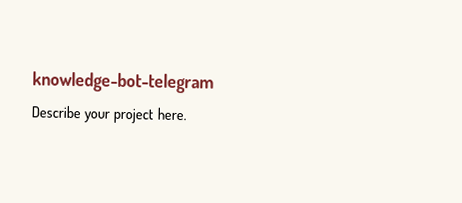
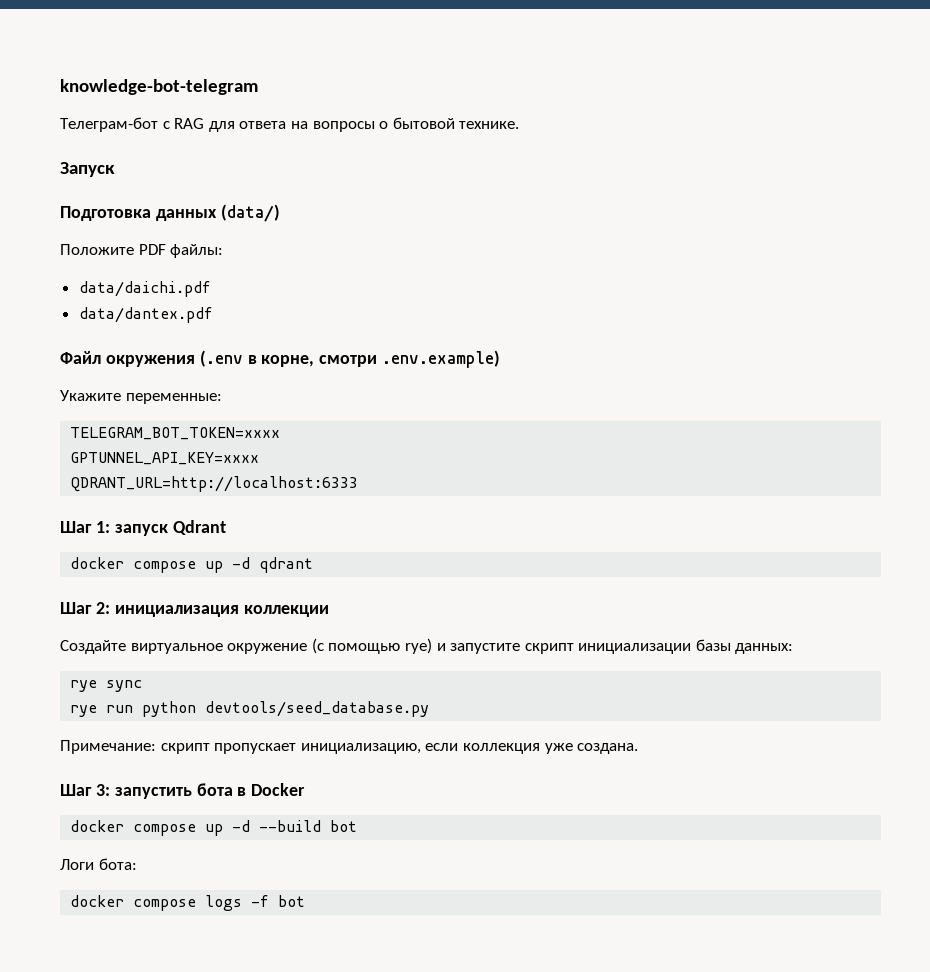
- Describe your project here.
+ Телеграм-бот с RAG для ответа на вопросы о бытовой технике.
+ Запуск
+ Подготовка данных (data/)
+ Положите PDF файлы:
+ data/daichi.pdf
+ data/dantex.pdf
+ Файл окружения (.env в корне, смотри .env.example)
+ Укажите переменные:
+ TELEGRAM_BOT_TOKEN=xxxx
+ GPTUNNEL_API_KEY=xxxx
+ QDRANT_URL=http://localhost:6333
+ Шаг 1: запуск Qdrant
+ docker compose up -d qdrant
+ Шаг 2: инициализация коллекции
+ Создайте виртуальное окружение (с помощью rye) и запустите скрипт инициализации базы данных:
+ rye sync
+ rye run python devtools/seed_database.py
+ Примечание: скрипт пропускает инициализацию, если коллекция уже создана.
+ Шаг 3: запустить бота в Docker
+ docker compose up -d --build bot
+ Логи бота:
+ docker compose logs -f bot

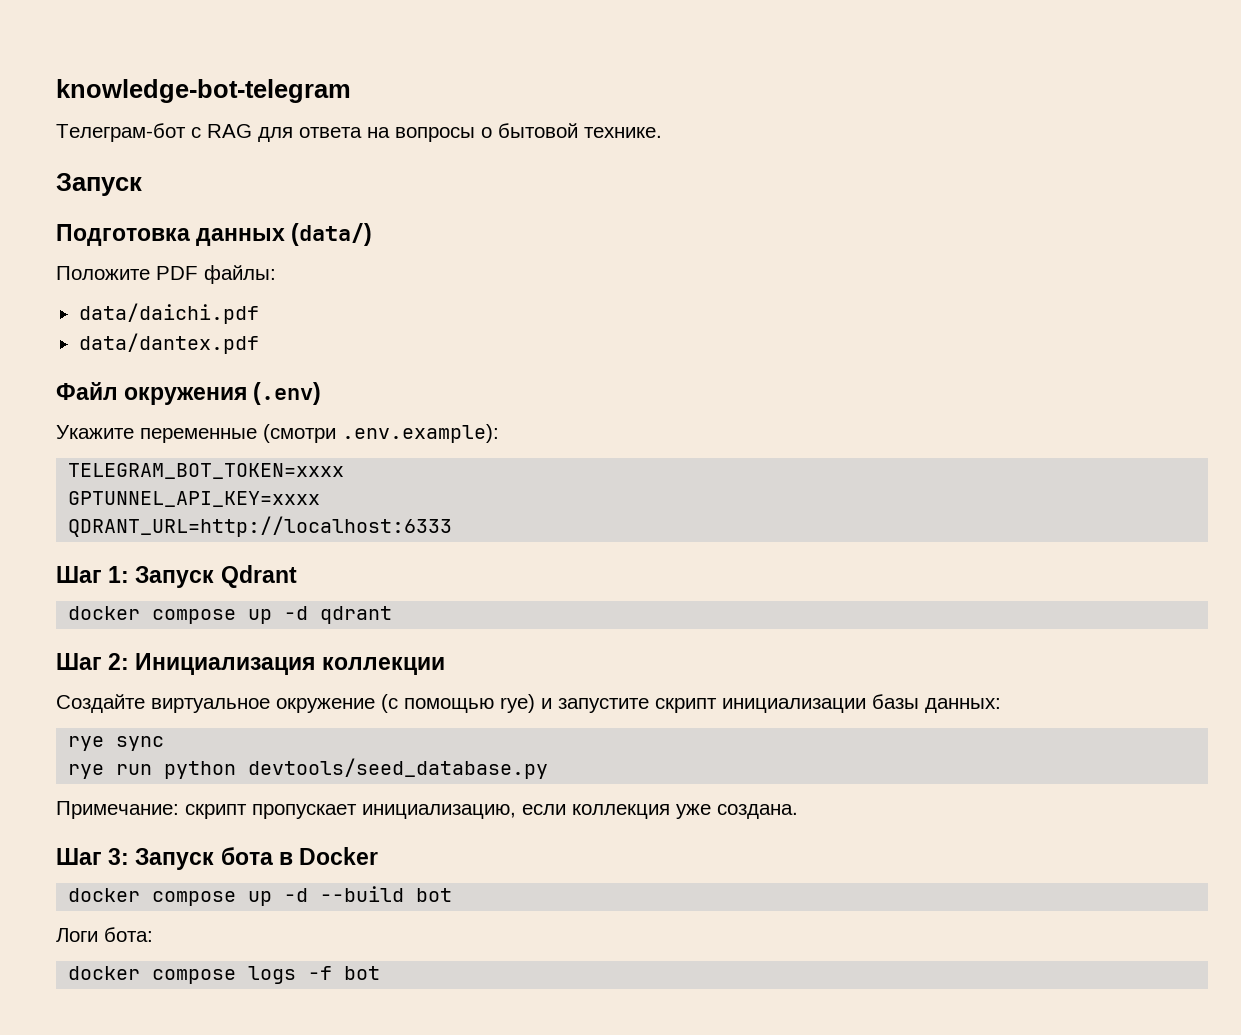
- Файл окружения (.env в корне, смотри .env.example)
- Укажите переменные:
+ Файл окружения (.env)
+ Укажите переменные (смотри .env.example):
- Шаг 1: запуск Qdrant
+ Шаг 1: Запуск Qdrant
- Шаг 2: инициализация коллекции
+ Шаг 2: Инициализация коллекции
- Шаг 3: запустить бота в Docker
+ Шаг 3: Запуск бота в Docker

